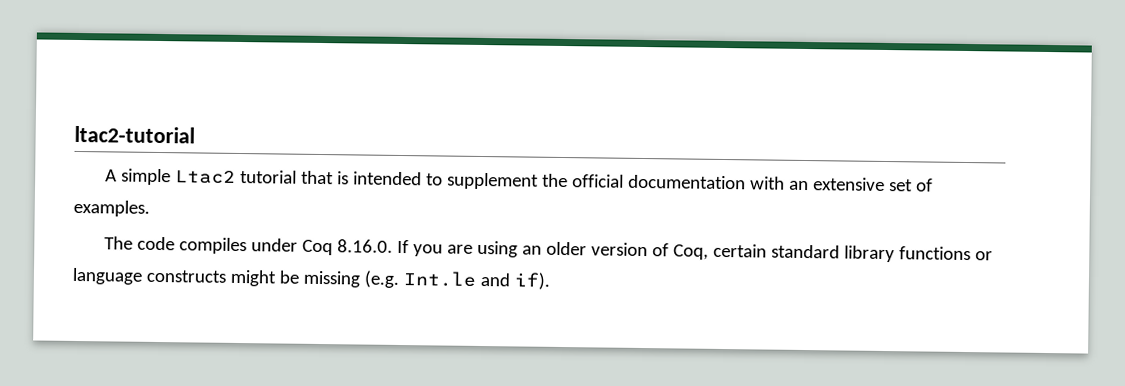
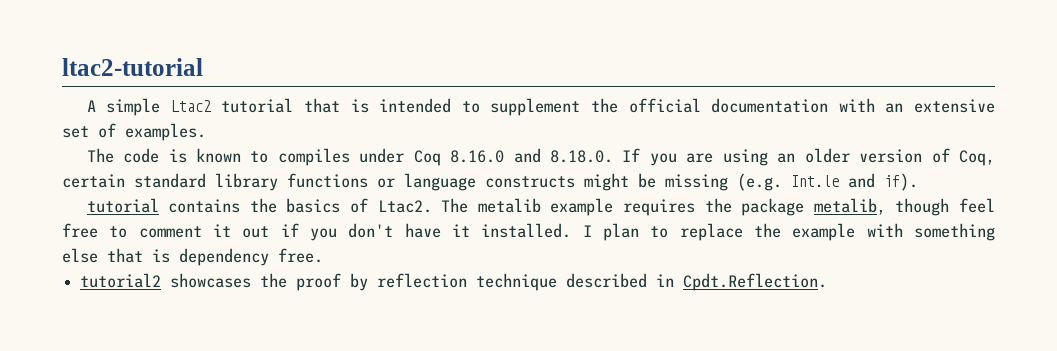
- The code compiles under Coq 8.16.0. If you are using an older version of Coq, certain standard library functions or language constructs might be missing (e.g. Int.le and if).
+ The code is known to compiles under Coq 8.16.0 and 8.18.0. If you are using an older version of Coq, certain standard library functions or language constructs might be missing (e.g. Int.le and if).
+ tutorial contains the basics of Ltac2. The metalib example requires the package metalib, though feel free to comment it out if you don't have it installed. I plan to replace the example with something else that is dependency free.
+ tutorial2 showcases the proof by reflection technique described in Cpdt.Reflection.

